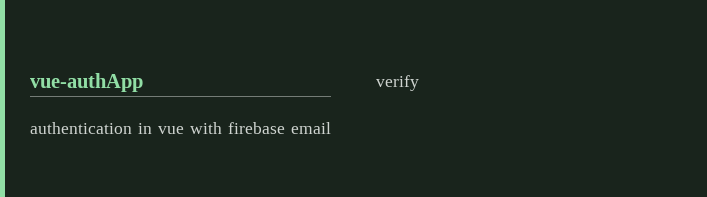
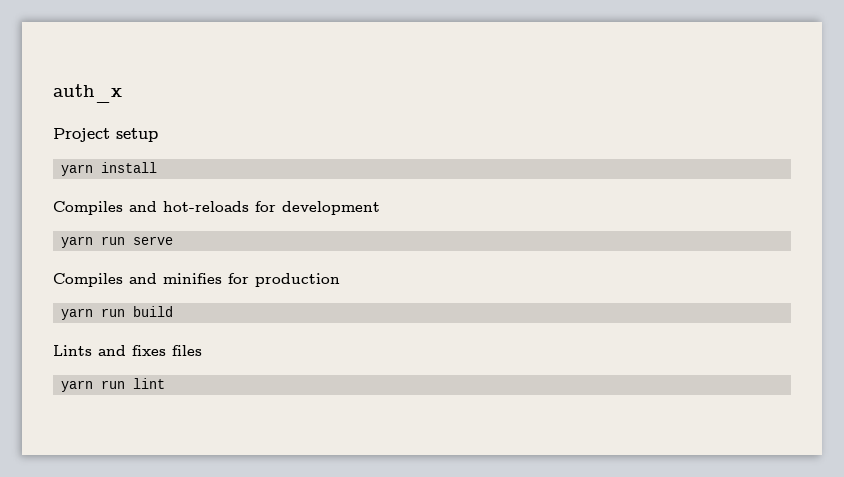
- vue-authApp
- authentication in vue with firebase email verify
+ auth_x
+ Project setup
+ yarn install
+ Compiles and hot-reloads for development
+ yarn run serve
+ Compiles and minifies for production
+ yarn run build
+ Lints and fixes files
+ yarn run lint

